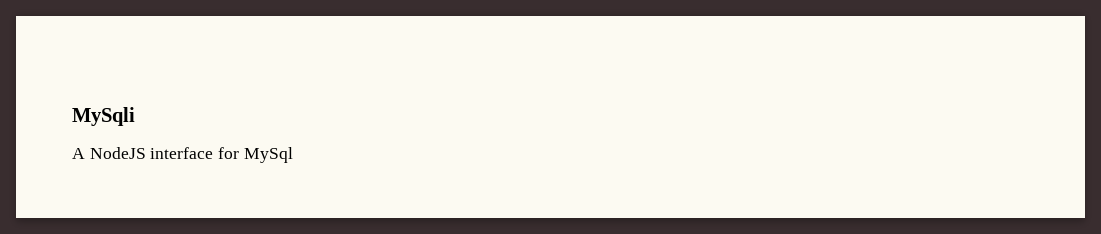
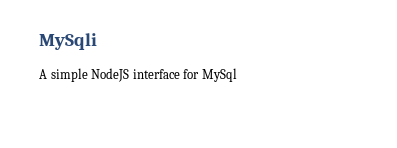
- A NodeJS interface for MySql
+ A simple NodeJS interface for MySql

